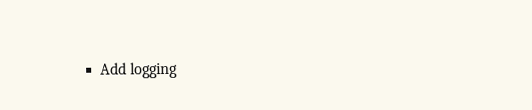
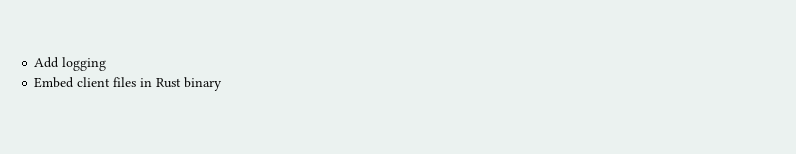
+ Embed client files in Rust binary

